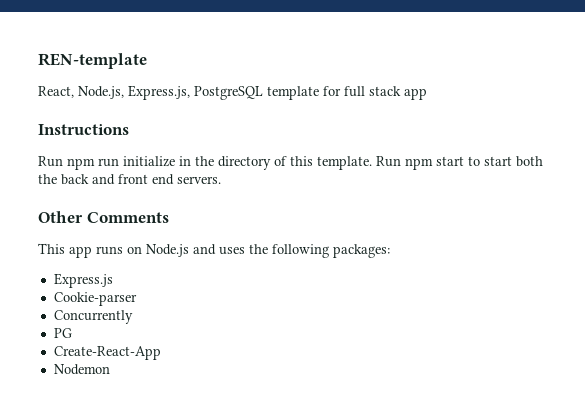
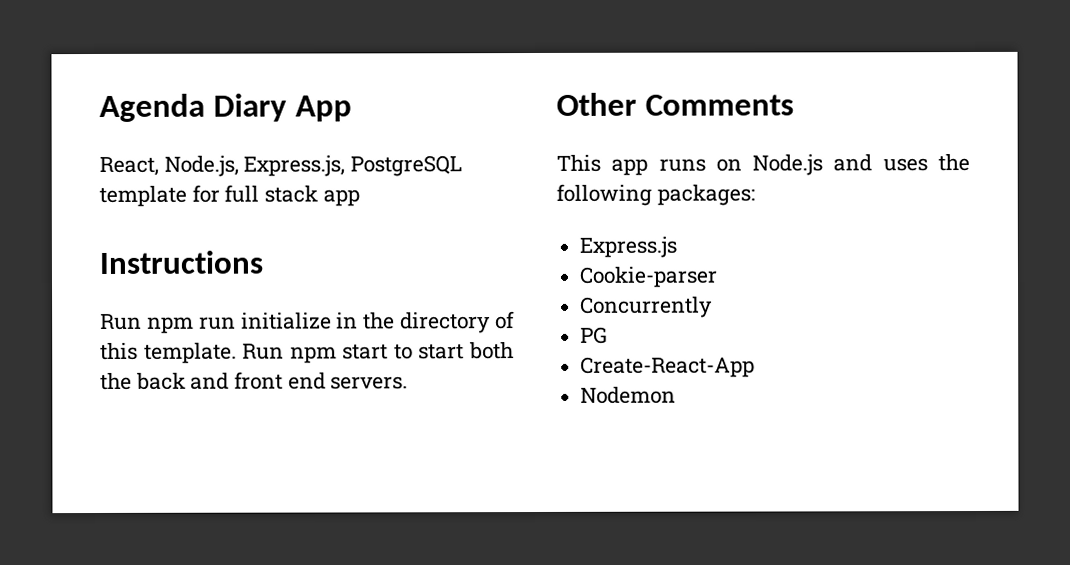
- REN-template
+ Agenda Diary App

